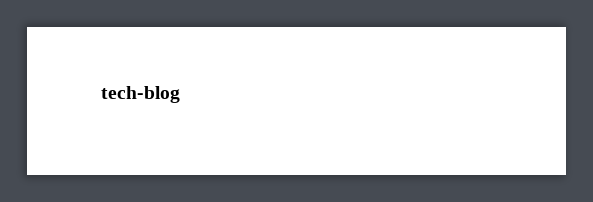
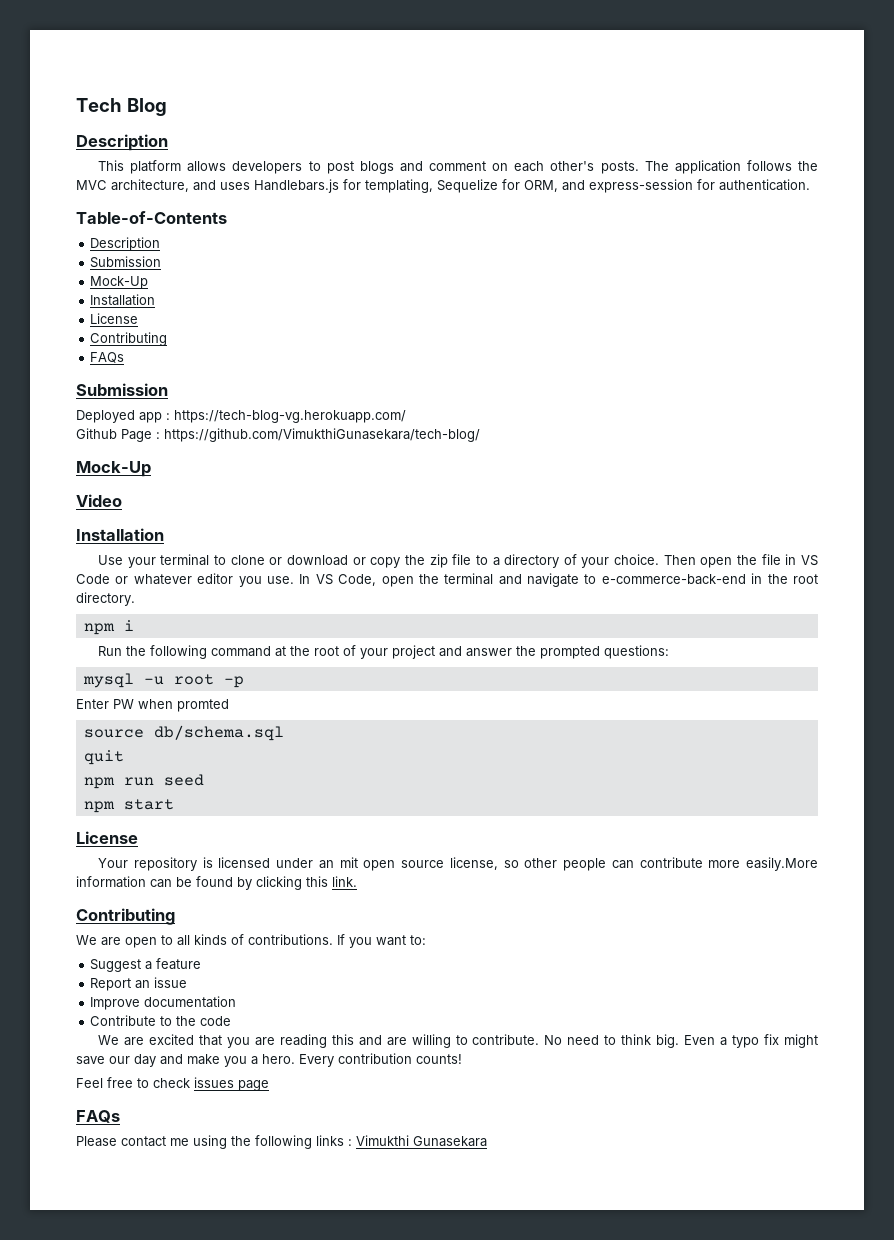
- tech-blog
+ Tech Blog
+ Description
+ This platform allows developers to post blogs and comment on each other's posts. The application follows the MVC architecture, and uses Handlebars.js for templating, Sequelize for ORM, and express-session for authentication.
+ Table-of-Contents
+ Description
+ Submission
+ Mock-Up
+ Installation
+ License
+ Contributing
+ FAQs
+ Submission
+ Deployed app : https://tech-blog-vg.herokuapp.com/
+ Github Page : https://github.com/VimukthiGunasekara/tech-blog/
+ Mock-Up
+ Video
+ Installation
+ Use your terminal to clone or download or copy the zip file to a directory of your choice. Then open the file in VS Code or whatever editor you use. In VS Code, open the terminal and navigate to e-commerce-back-end in the root directory.
+ npm i
+ Run the following command at the root of your project and answer the prompted questions:
+ mysql -u root -p
+ Enter PW when promted
+ source db/schema.sql
+ quit
+ npm run seed
+ npm start
+ License
+ Your repository is licensed under an mit open source license, so other people can contribute more easily.More information can be found by clicking this link.
+ Contributing
+ We are open to all kinds of contributions. If you want to:
+ Suggest a feature
+ Report an issue
+ Improve documentation
+ Contribute to the code
+ We are excited that you are reading this and are willing to contribute. No need to think big. Even a typo fix might save our day and make you a hero. Every contribution counts!
+ Feel free to check issues page
+ FAQs
+ Please contact me using the following links : Vimukthi Gunasekara

